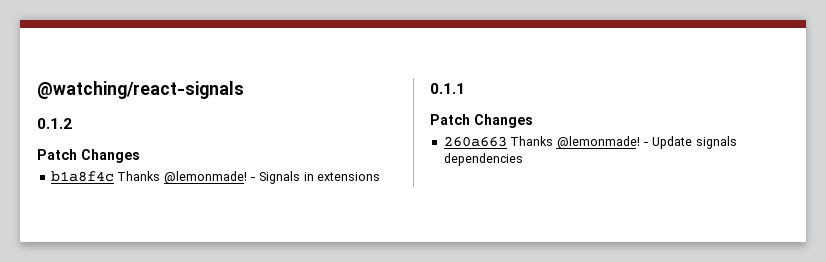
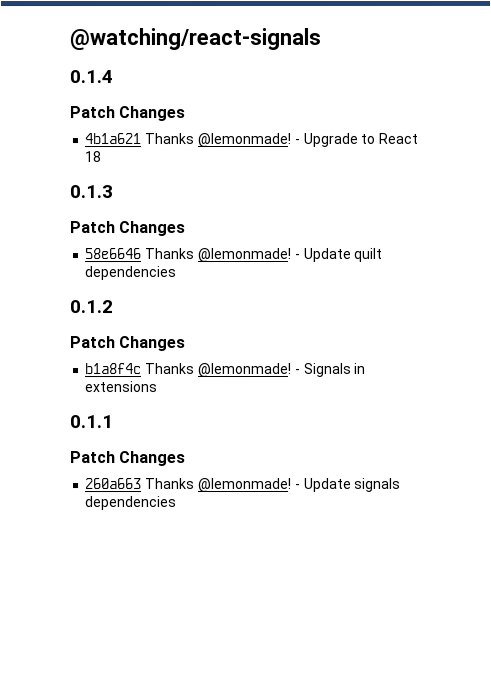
+ 0.1.4
+ Patch Changes
+ 4b1a621 Thanks @lemonmade! - Upgrade to React 18
+ 0.1.3
+ Patch Changes
+ 58e6646 Thanks @lemonmade! - Update quilt dependencies

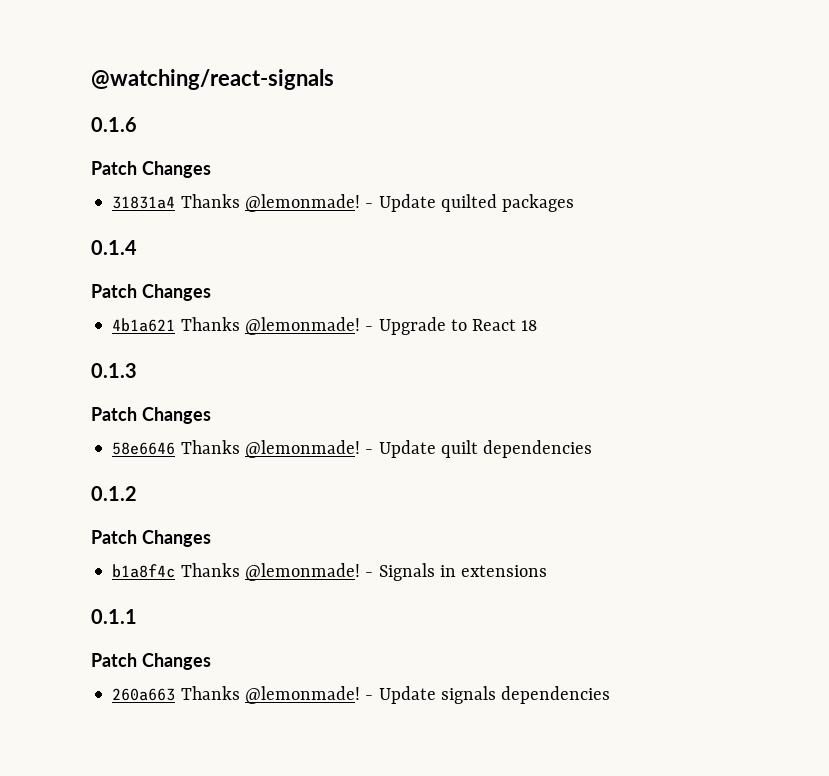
+ 0.1.6
+ Patch Changes
+ 31831a4 Thanks @lemonmade! - Update quilted packages

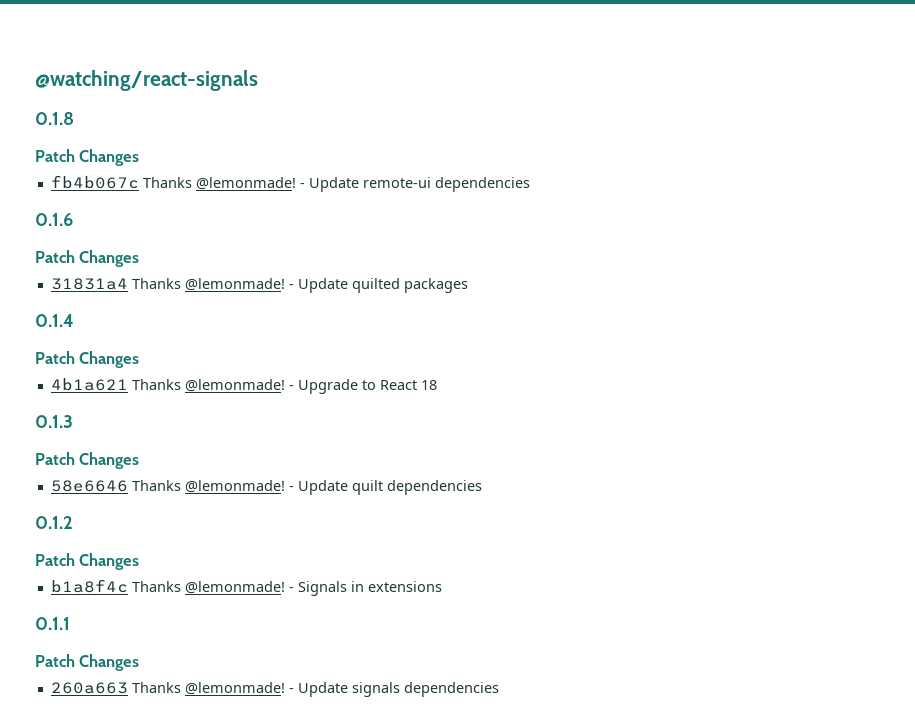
+ 0.1.8
+ Patch Changes
+ fb4b067c Thanks @lemonmade! - Update remote-ui dependencies

